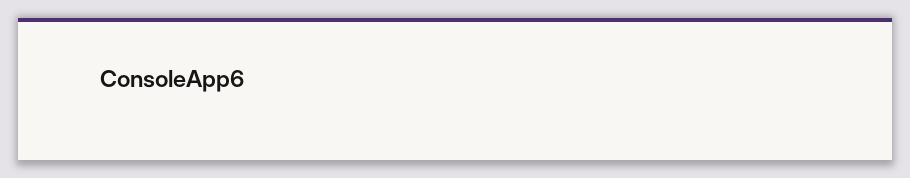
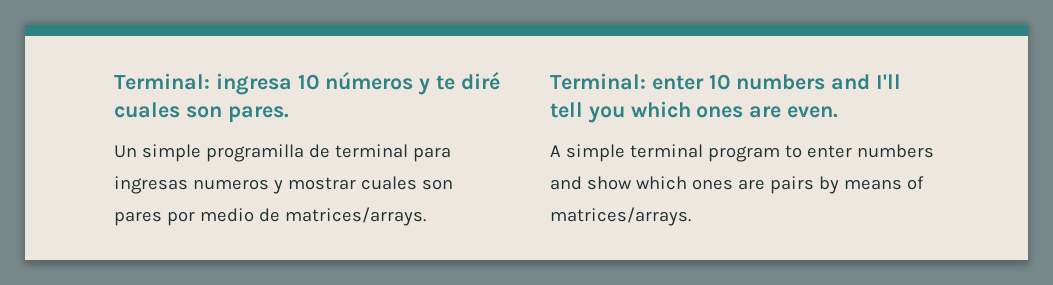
- ConsoleApp6
+ Terminal: ingresa 10 números y te diré cuales son pares.
+ Un simple programilla de terminal para ingresas numeros y mostrar cuales son pares por medio de matrices/arrays.
+ Terminal: enter 10 numbers and I'll tell you which ones are even.
+ A simple terminal program to enter numbers and show which ones are pairs by means of matrices/arrays.

